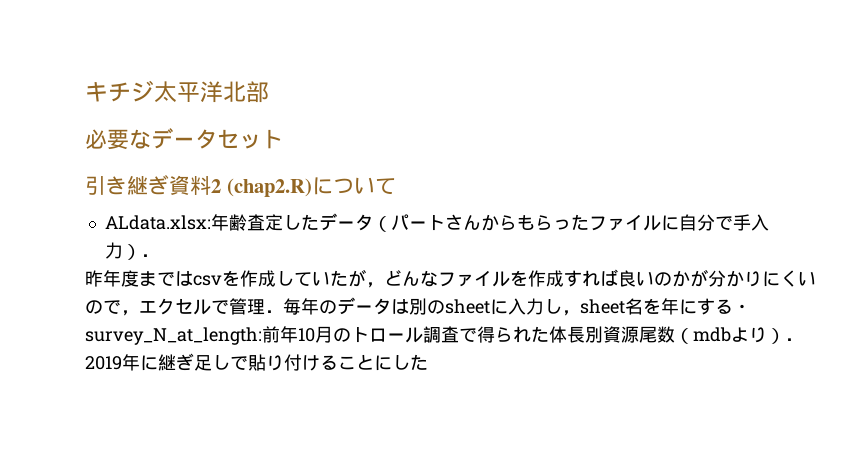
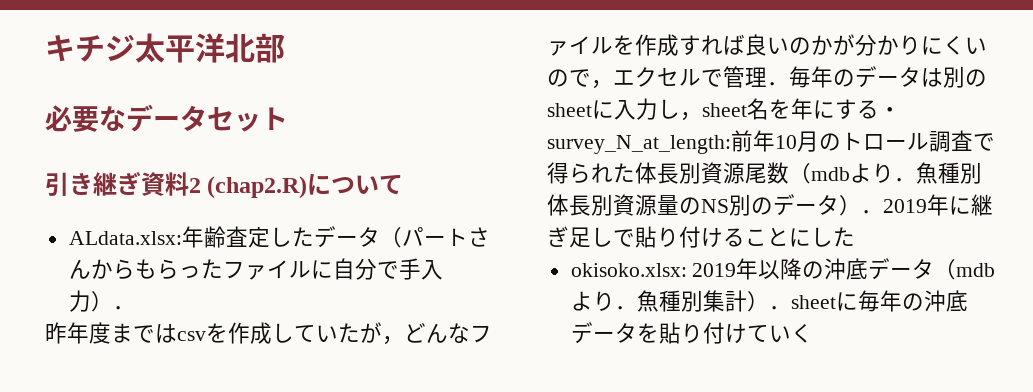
- 前年10月のトロール調査で得られた体長別資源尾数（mdbより）．2019年に継ぎ足しで貼り付けることにした
+ 前年10月のトロール調査で得られた体長別資源尾数（mdbより．魚種別体長別資源量のNS別のデータ）．2019年に継ぎ足しで貼り付けることにした
+ okisoko.xlsx: 2019年以降の沖底データ（mdbより．魚種別集計）．sheetに毎年の沖底データを貼り付けていく

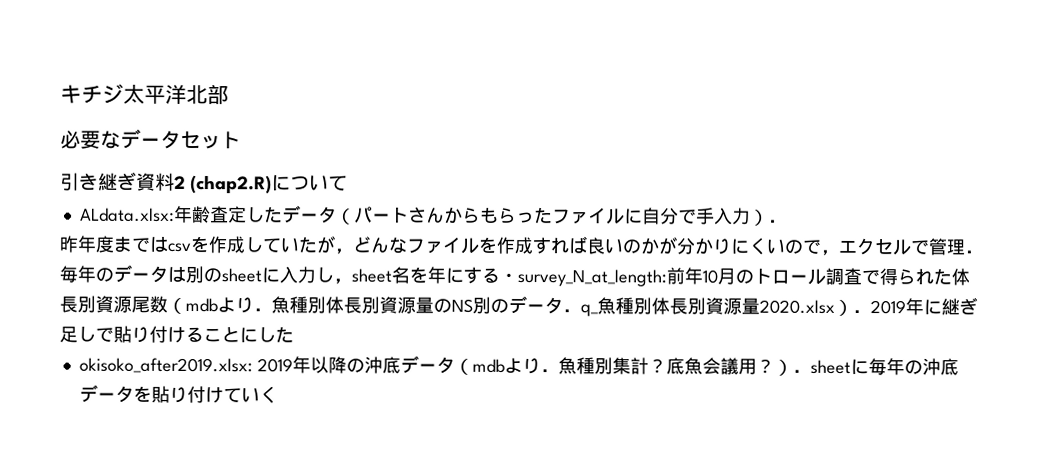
- 前年10月のトロール調査で得られた体長別資源尾数（mdbより．魚種別体長別資源量のNS別のデータ）．2019年に継ぎ足しで貼り付けることにした
+ 前年10月のトロール調査で得られた体長別資源尾数（mdbより．魚種別体長別資源量のNS別のデータ．q_魚種別体長別資源量2020.xlsx）．2019年に継ぎ足しで貼り付けることにした
- okisoko.xlsx: 2019年以降の沖底データ（mdbより．魚種別集計）．sheetに毎年の沖底データを貼り付けていく
+ okisoko_after2019.xlsx: 2019年以降の沖底データ（mdbより．魚種別集計？底魚会議用？）．sheetに毎年の沖底データを貼り付けていく

